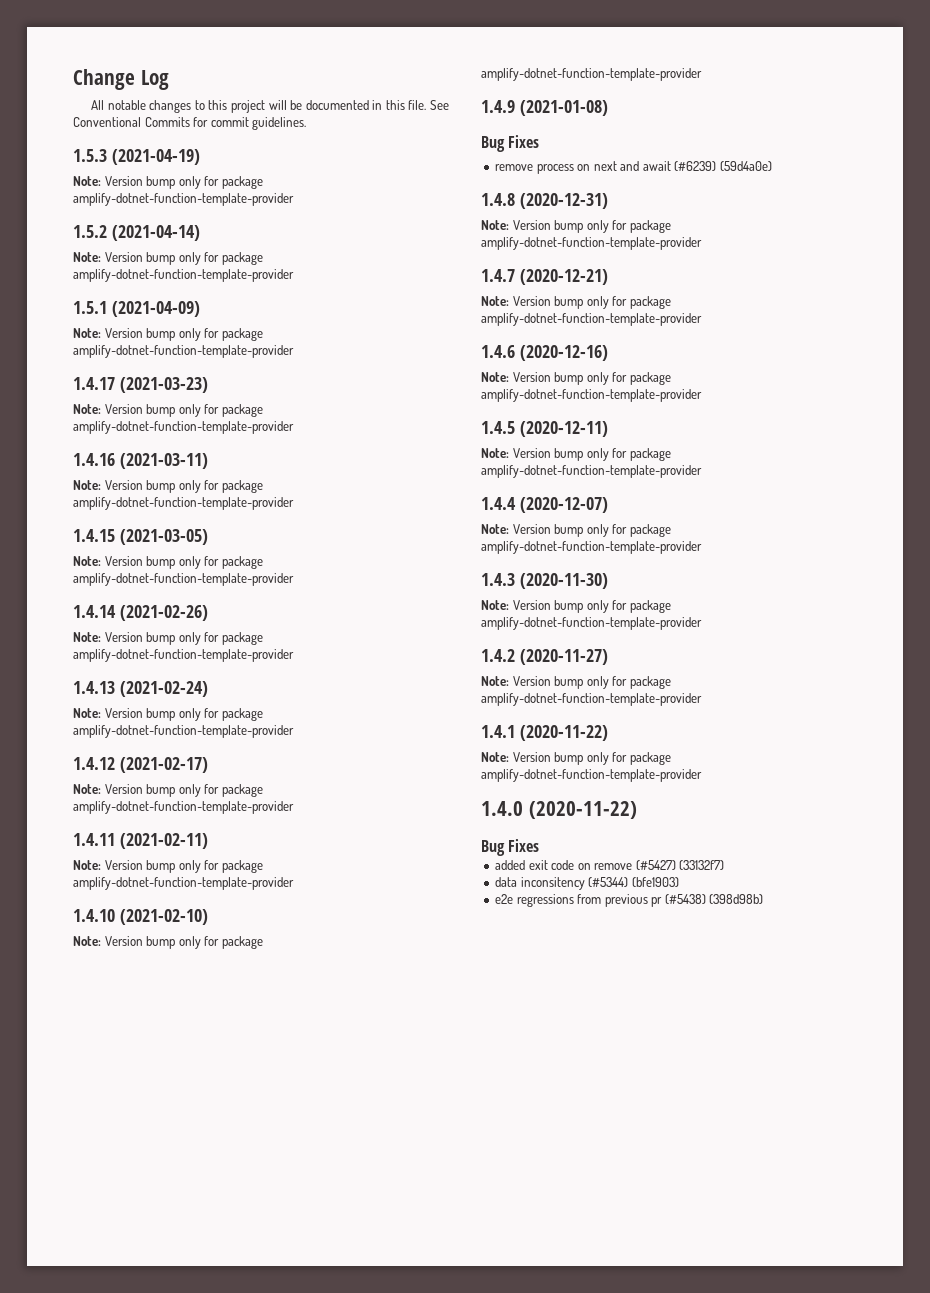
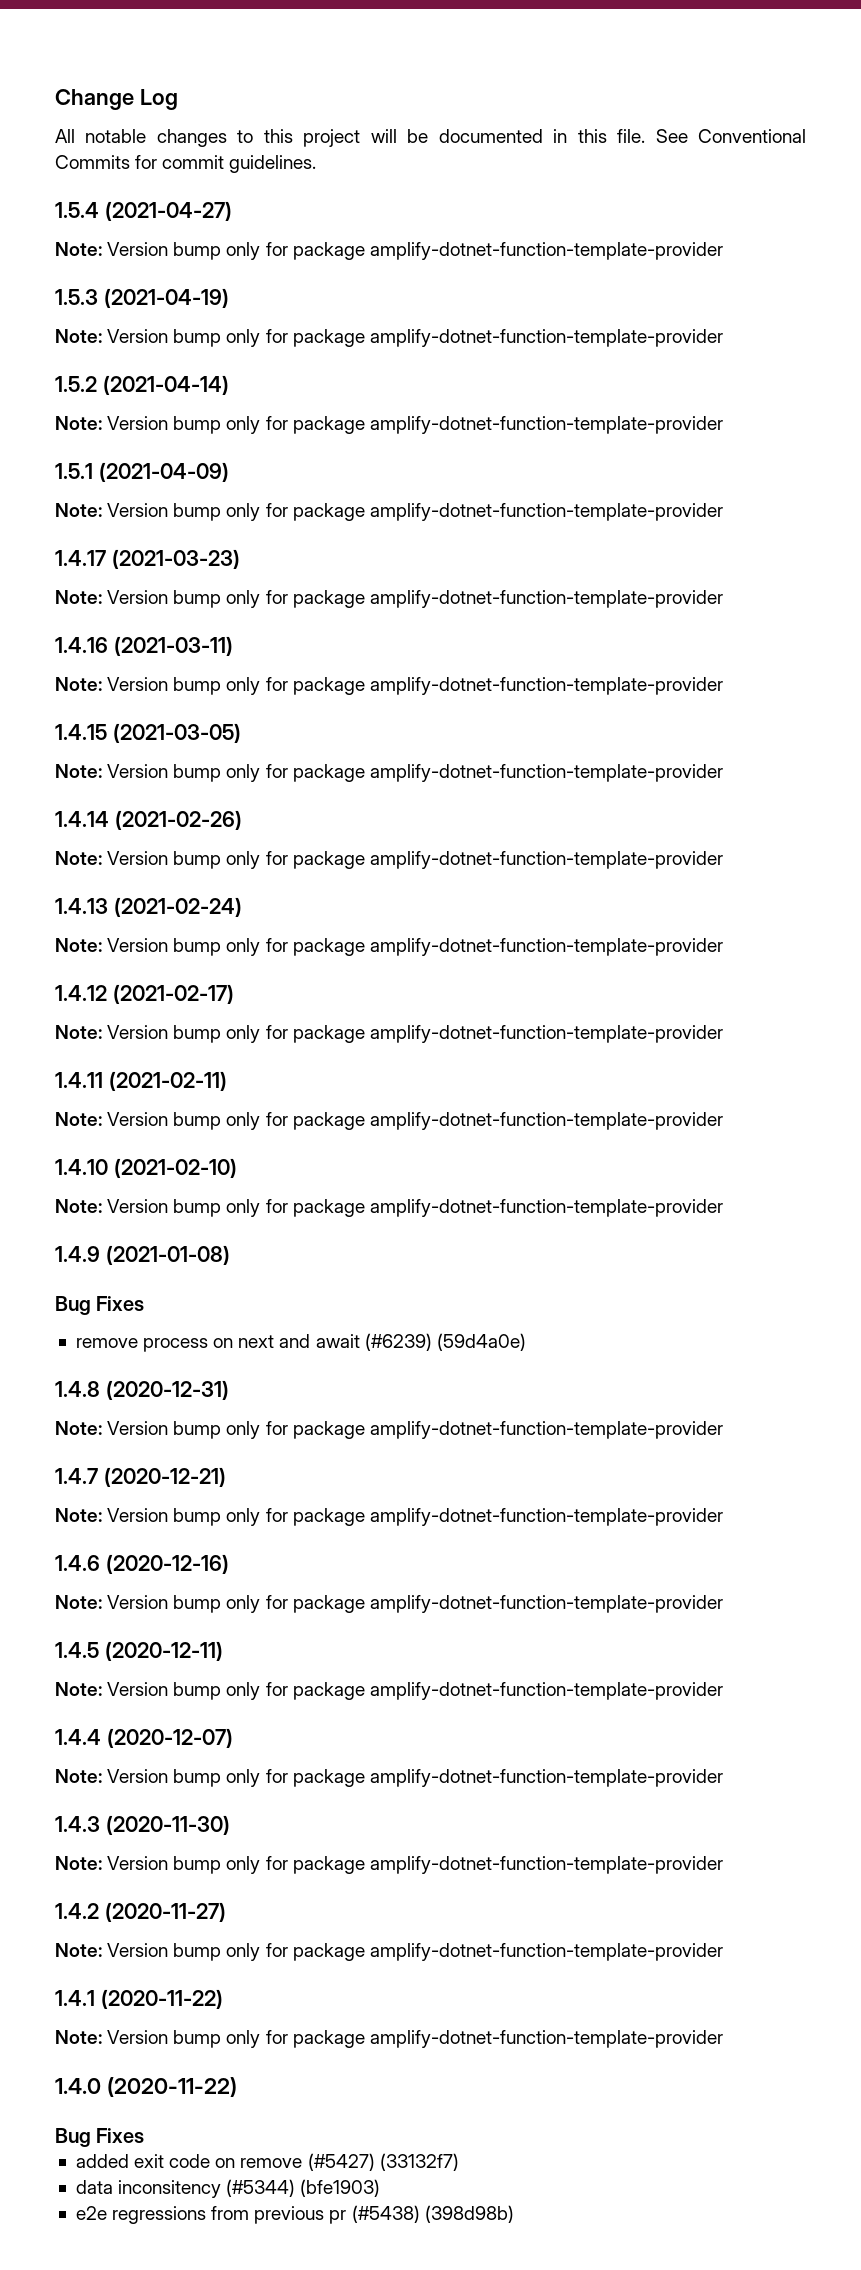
+ 1.5.4 (2021-04-27)
+ Note: Version bump only for package amplify-dotnet-function-template-provider

